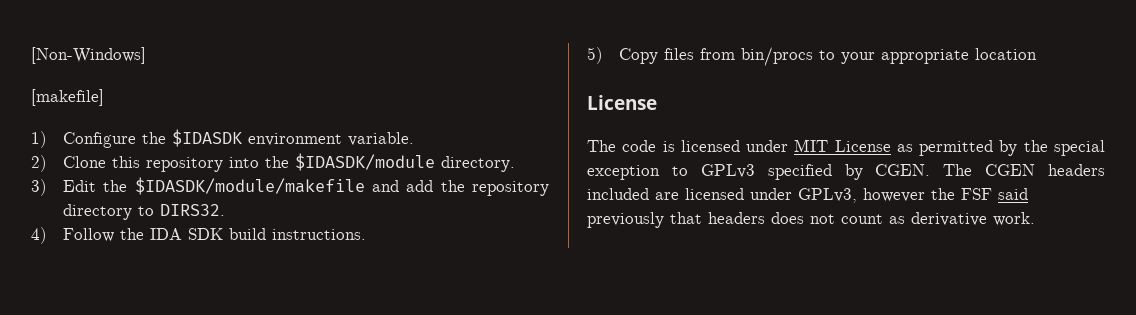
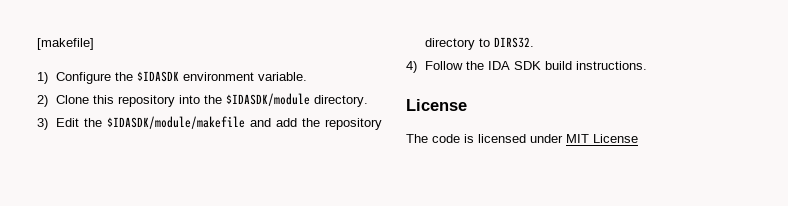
- [Non-Windows]
- 5) Copy files from bin/procs to your appropriate location
- The code is licensed under MIT License as permitted by the special exception to GPLv3 specified by CGEN. The CGEN headers included are licensed under GPLv3, however the FSF said previously that headers does not count as derivative work.
+ The code is licensed under MIT License

